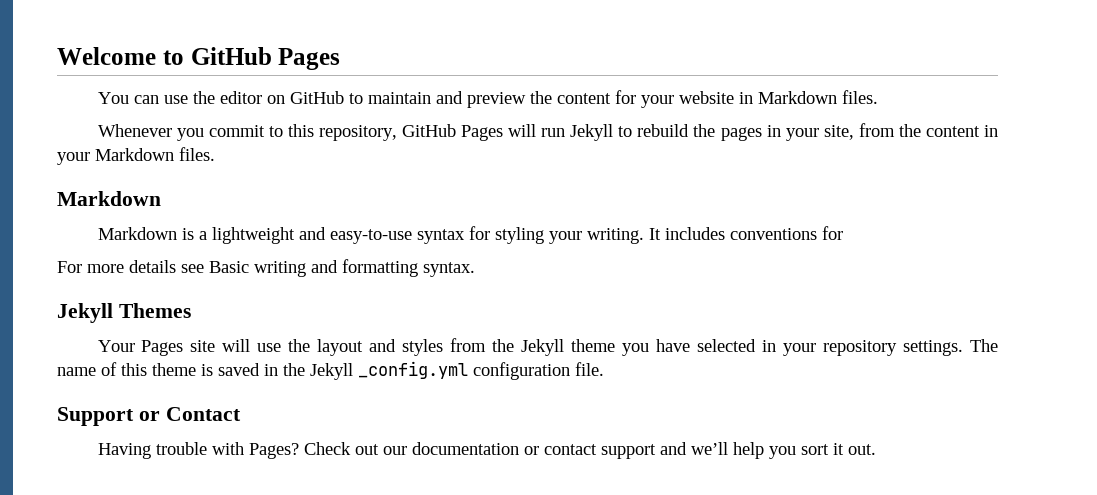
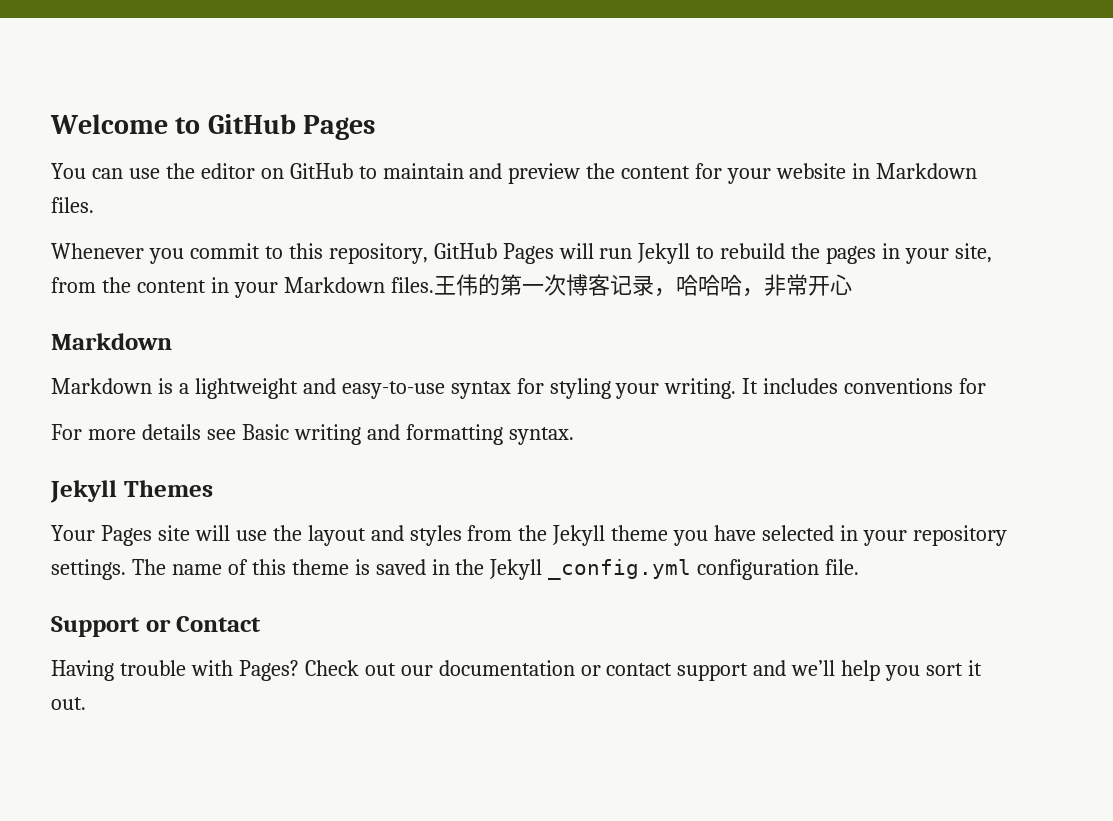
+ 王伟的第一次博客记录，哈哈哈，非常开心

